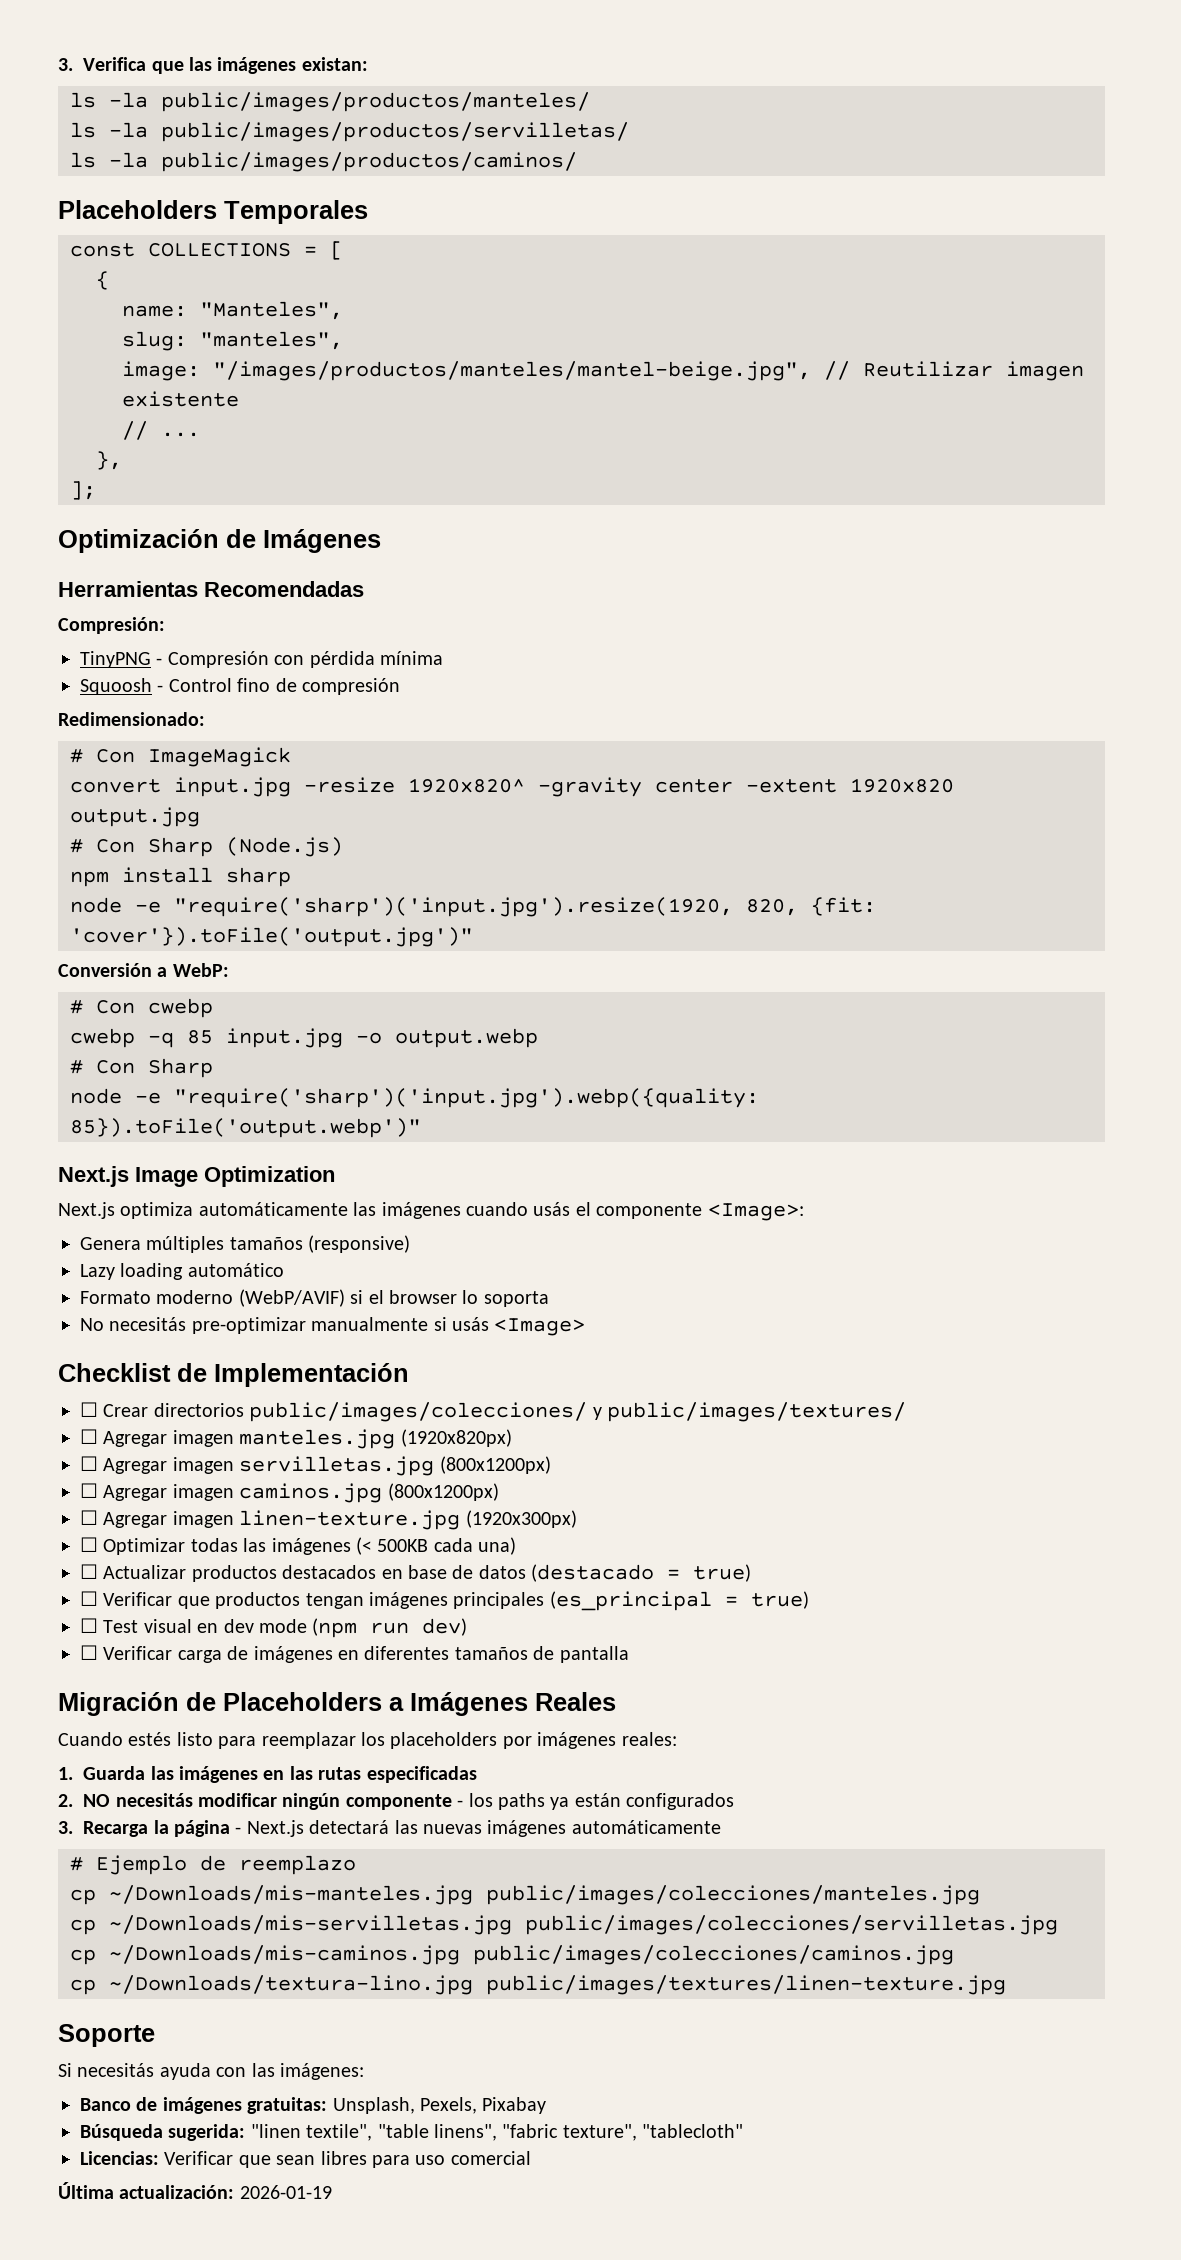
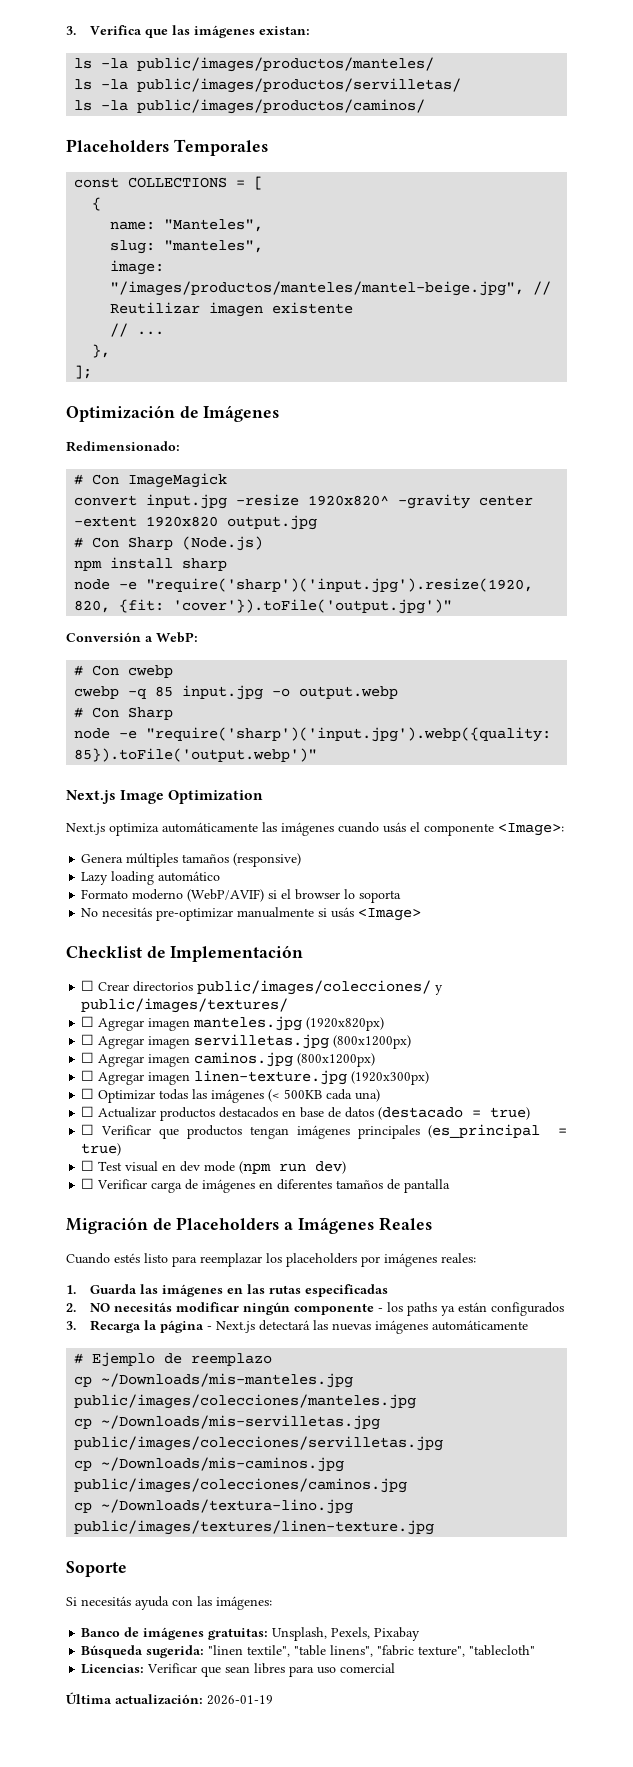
- Herramientas Recomendadas
- Compresión:
- TinyPNG - Compresión con pérdida mínima
- Squoosh - Control fino de compresión

